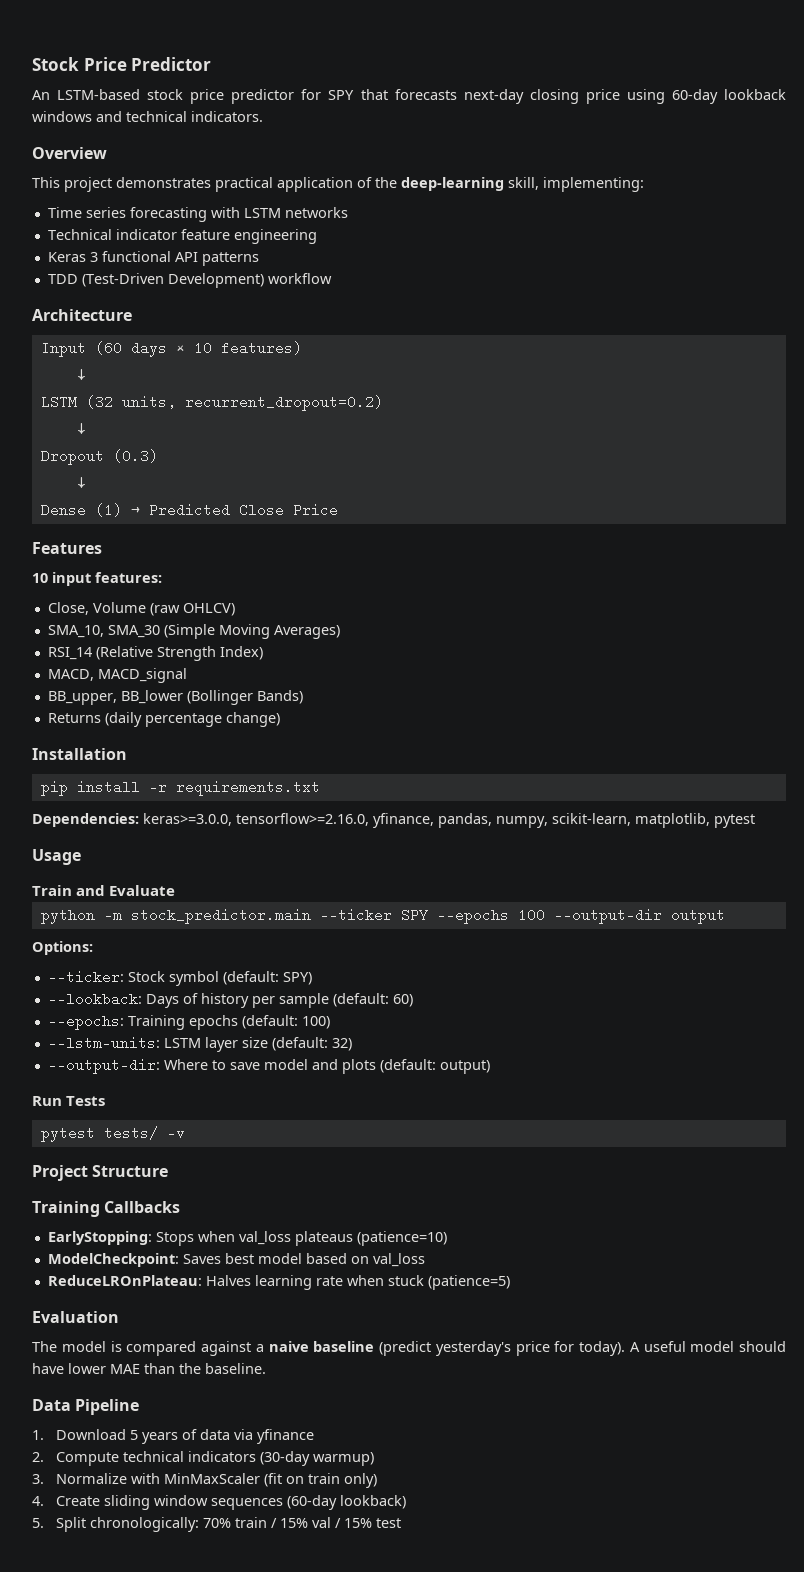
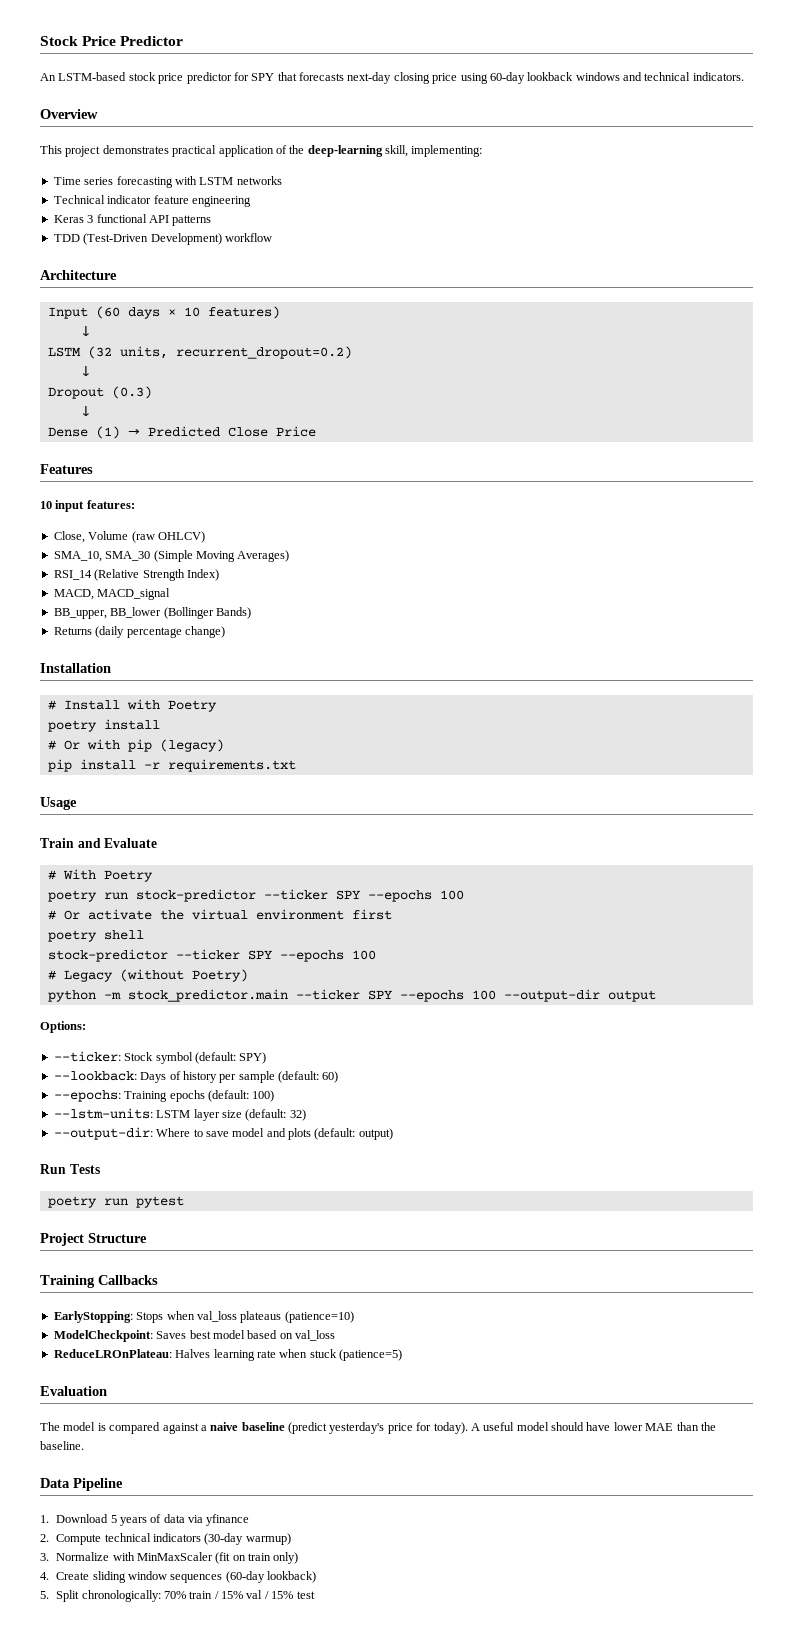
+ # Install with Poetry
+ poetry install
+ # Or with pip (legacy)
  pip install -r requirements.txt
- Dependencies: keras>=3.0.0, tensorflow>=2.16.0, yfinance, pandas, numpy, scikit-learn, matplotlib, pytest
  Usage
  Train and Evaluate
+ # With Poetry
+ poetry run stock-predictor --ticker SPY --epochs 100
+ # Or activate the virtual environment first
+ poetry shell
+ stock-predictor --ticker SPY --epochs 100
+ # Legacy (without Poetry)
- pytest tests/ -v
+ poetry run pytest

